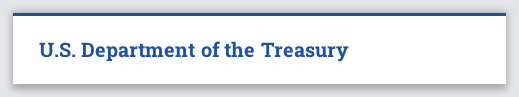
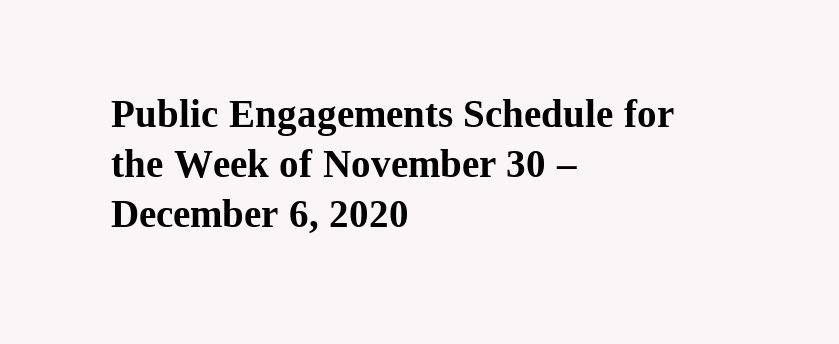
- U.S. Department of the Treasury
+ Public Engagements Schedule for the Week of November 30 – December 6, 2020

